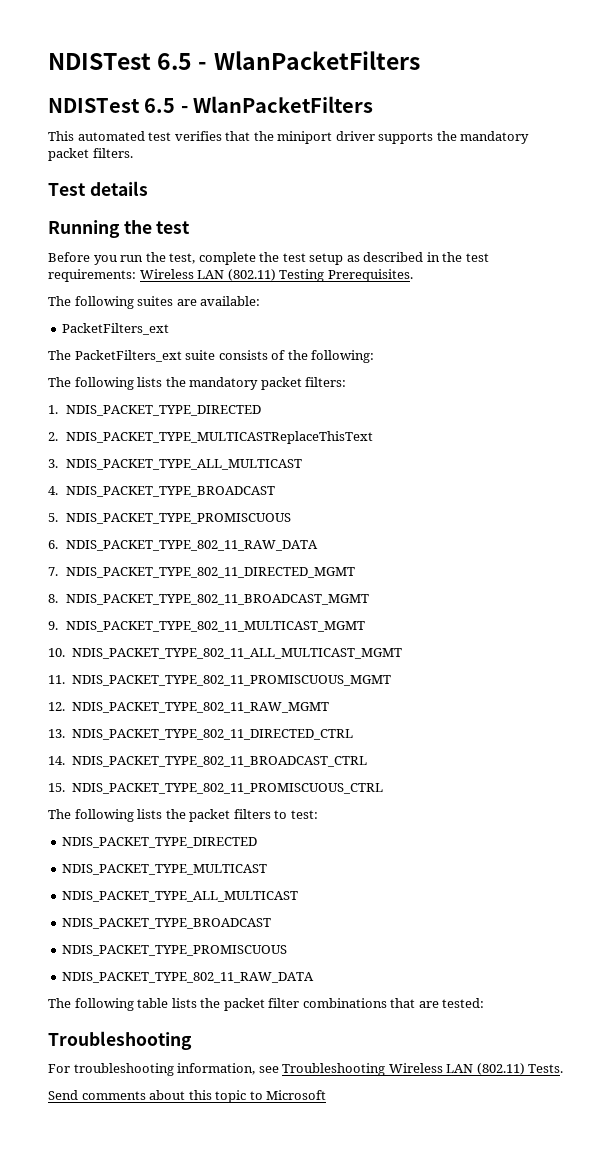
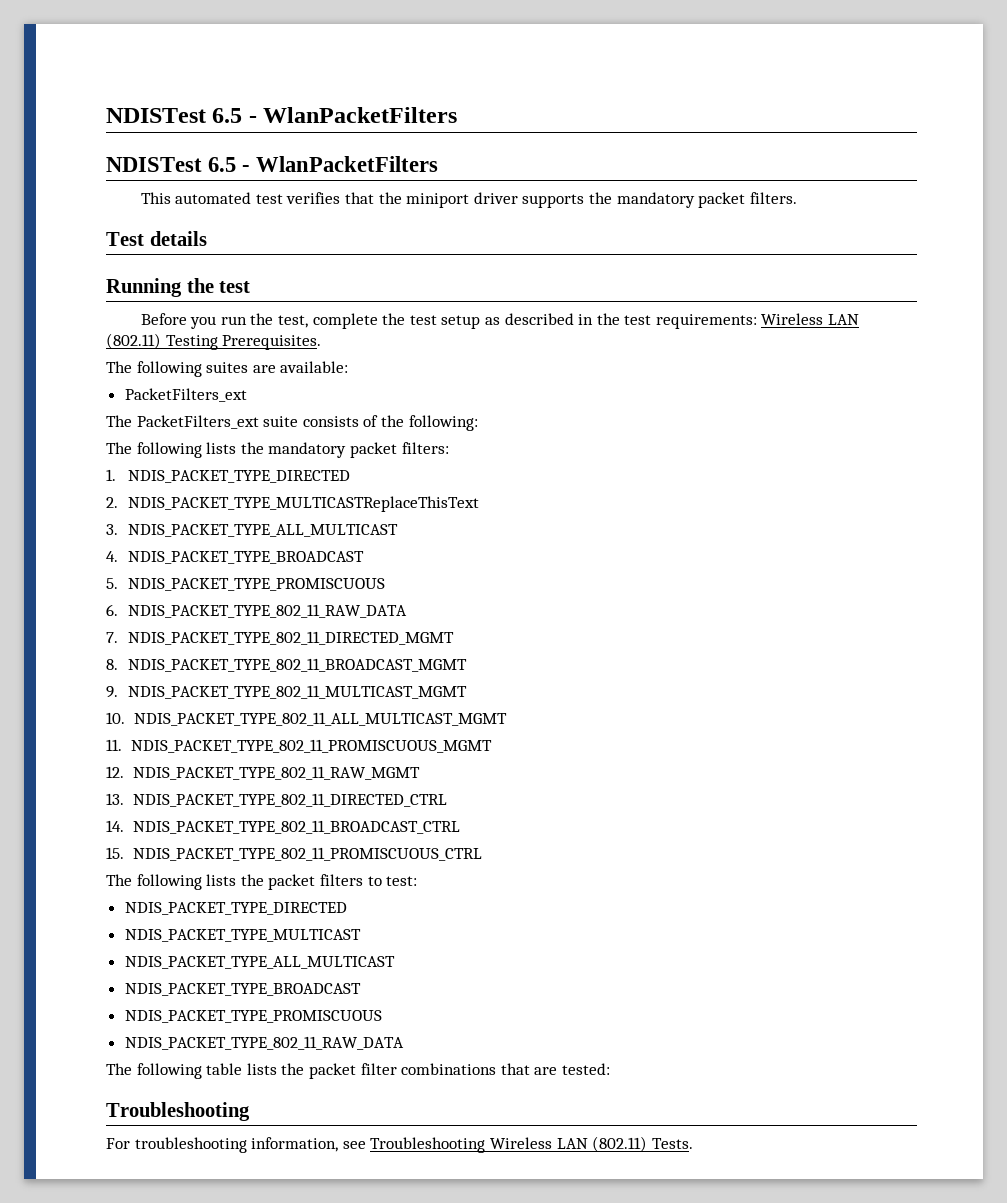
- Send comments about this topic to Microsoft

